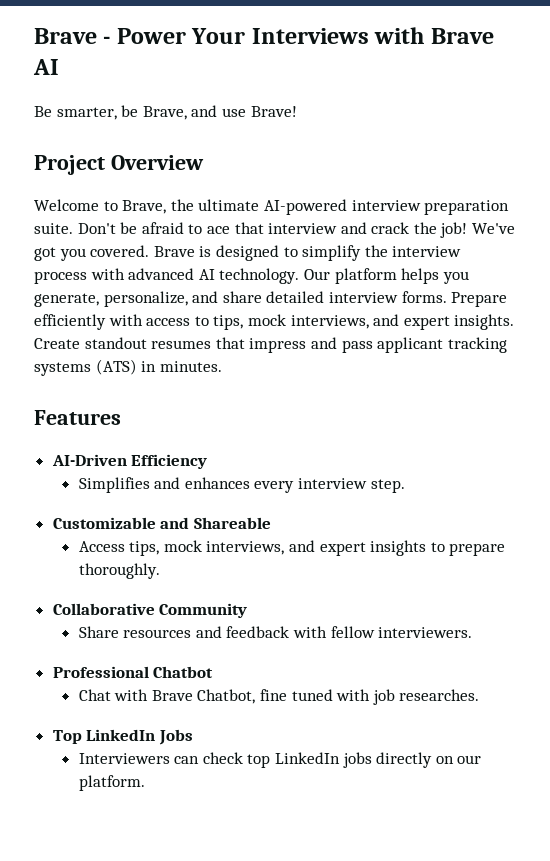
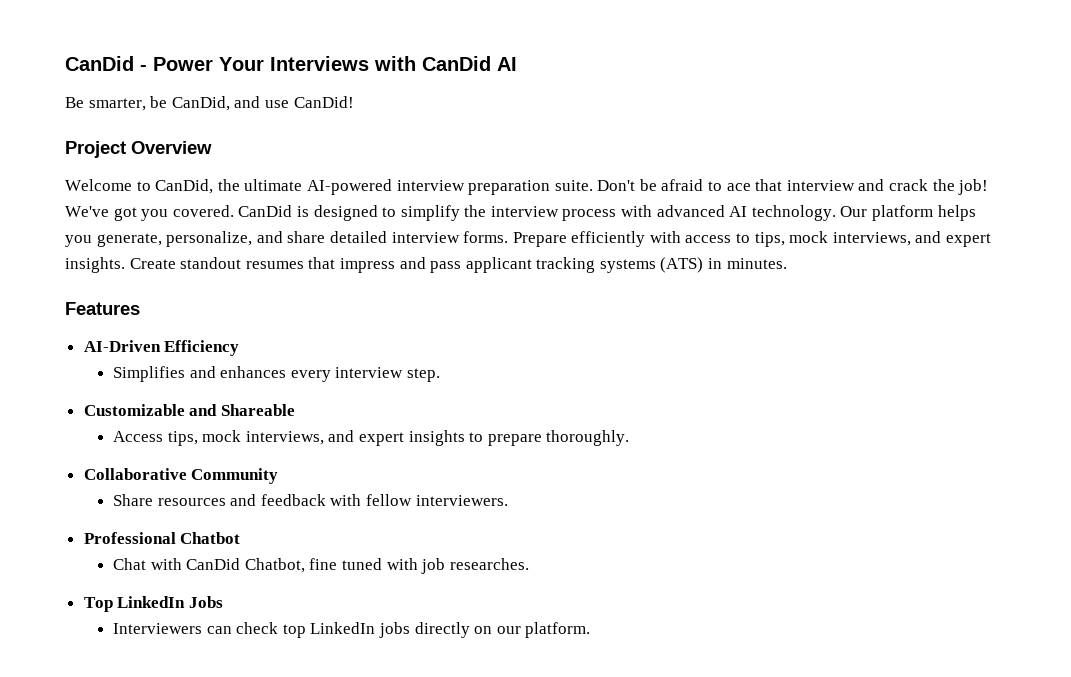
- Brave - Power Your Interviews with Brave AI
+ CanDid - Power Your Interviews with CanDid AI
- Be smarter, be Brave, and use Brave!
+ Be smarter, be CanDid, and use CanDid!
- Welcome to Brave, the ultimate AI-powered interview preparation suite.
+ Welcome to CanDid, the ultimate AI-powered interview preparation suite.
- Brave is designed to simplify the interview process with advanced AI technology.
+ CanDid is designed to simplify the interview process with advanced AI technology.
- Chat with Brave Chatbot, fine tuned with job researches.
+ Chat with CanDid Chatbot, fine tuned with job researches.

